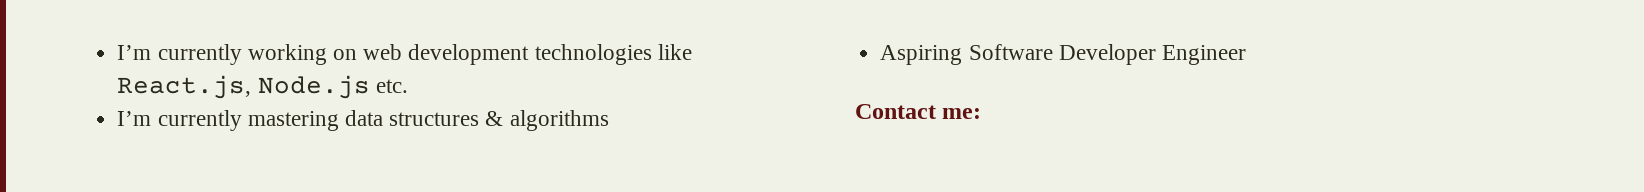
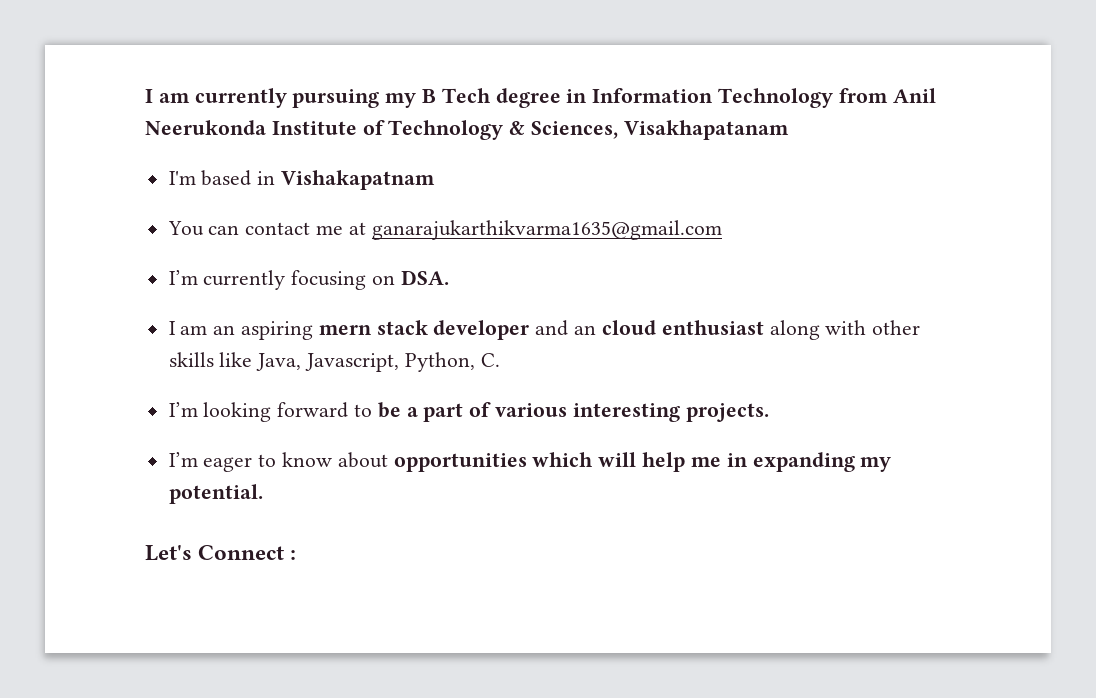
- I’m currently working on web development technologies like React.js, Node.js etc.
- I’m currently mastering data structures & algorithms
- Aspiring Software Developer Engineer
- Contact me:
+ I am currently pursuing my B Tech degree in Information Technology from Anil Neerukonda Institute of Technology & Sciences, Visakhapatanam
+ I'm based in Vishakapatnam
+ You can contact me at ganarajukarthikvarma1635@gmail.com
+ I’m currently focusing on DSA.
+ I am an aspiring mern stack developer and an cloud enthusiast along with other skills like Java, Javascript, Python, C.
+ I’m looking forward to be a part of various interesting projects.
+ I’m eager to know about opportunities which will help me in expanding my potential.
+ Let's Connect :

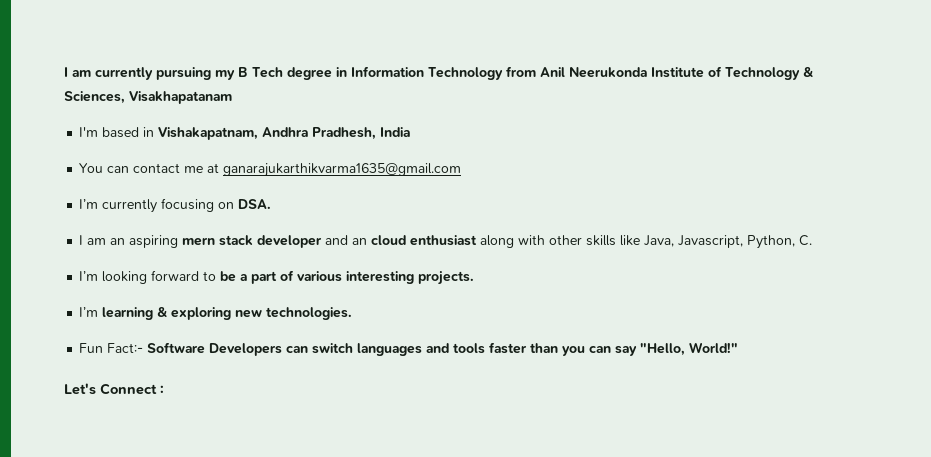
- I'm based in Vishakapatnam
+ I'm based in Vishakapatnam, Andhra Pradhesh, India
- I’m eager to know about opportunities which will help me in expanding my potential.
+ I’m learning & exploring new technologies.
+ Fun Fact:- Software Developers can switch languages and tools faster than you can say "Hello, World!"

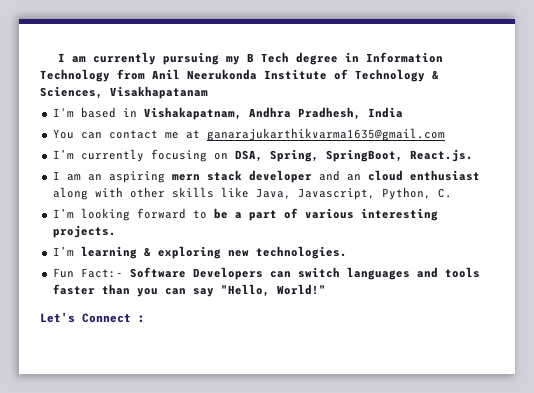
- I’m currently focusing on DSA.
+ I’m currently focusing on DSA, Spring, SpringBoot, React.js.

